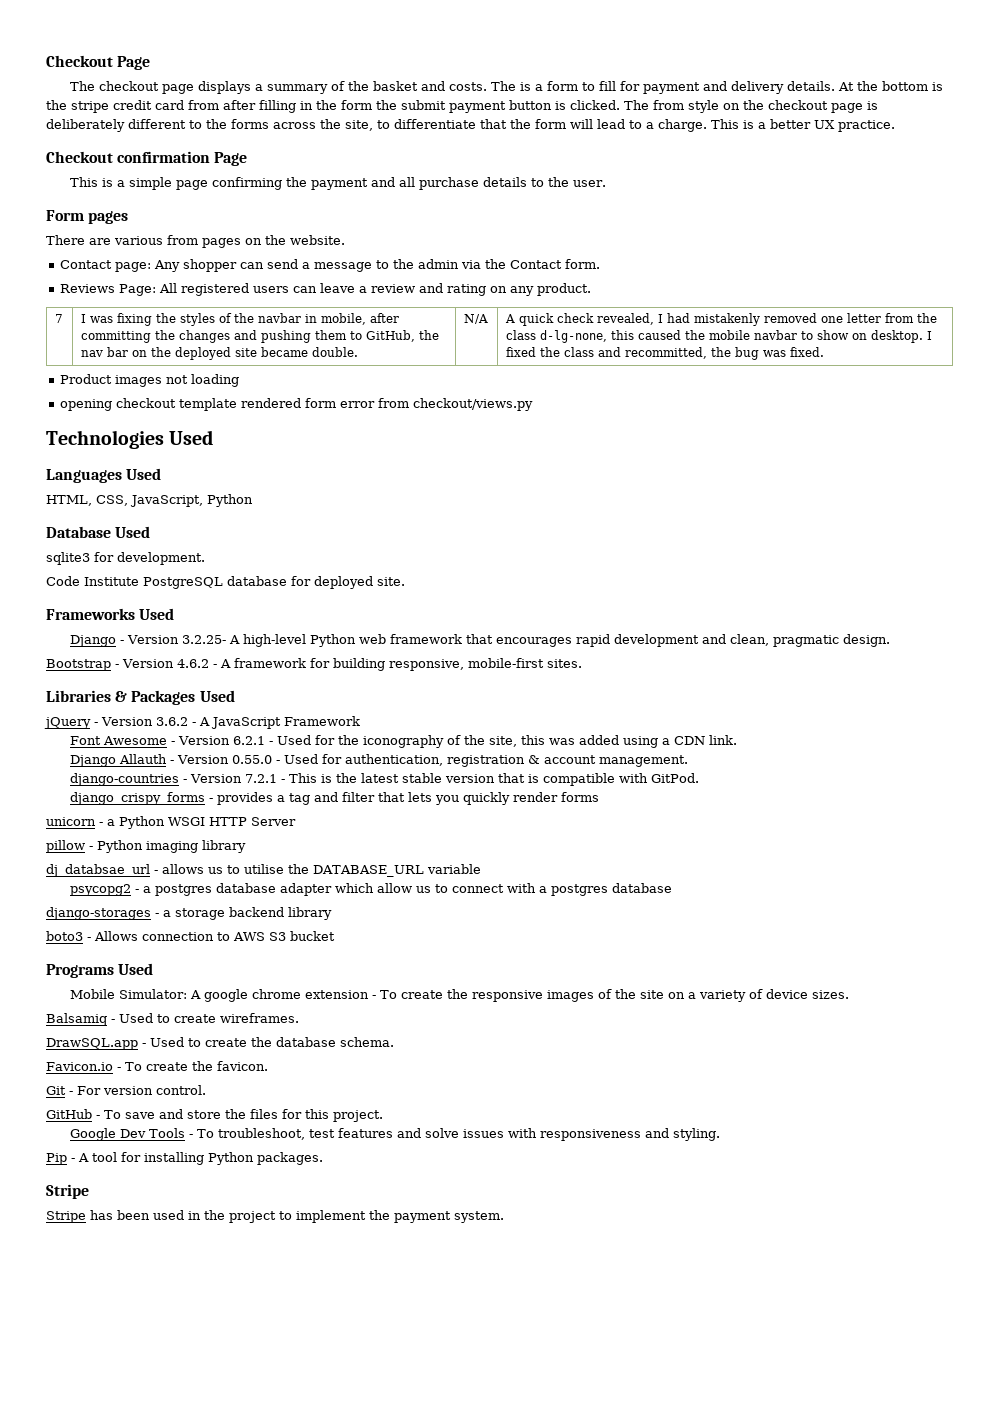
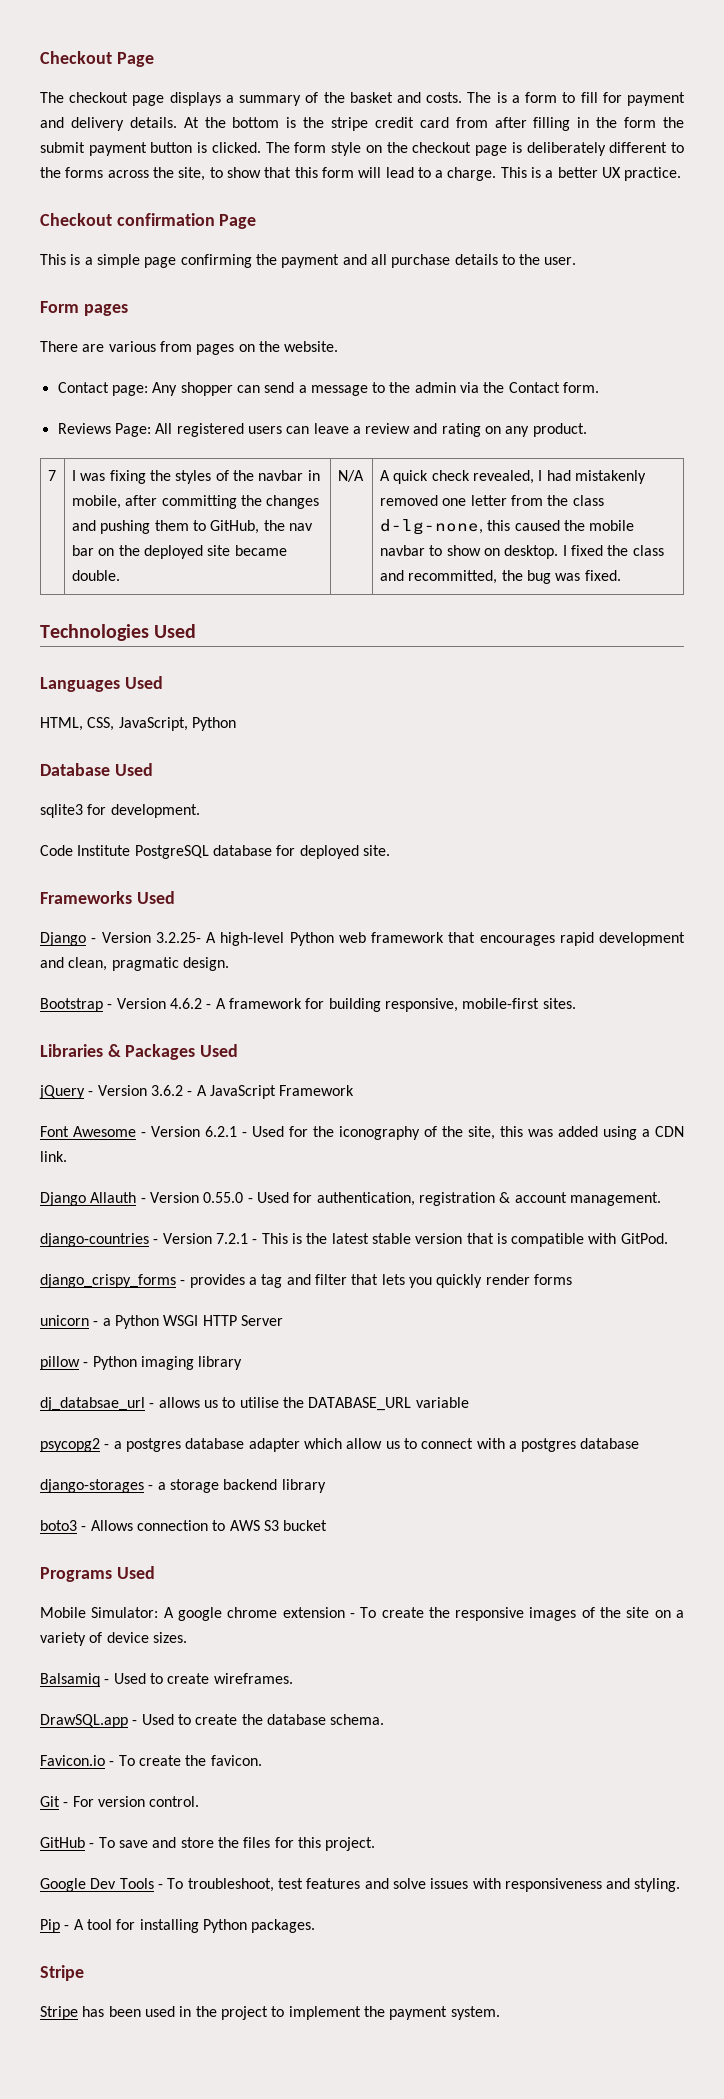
- The from style on the checkout page is deliberately different to the forms across the site, to differentiate that the form will lead to a charge.
+ The form style on the checkout page is deliberately different to the forms across the site, to show that this form will lead to a charge.
- Product images not loading
- opening checkout template rendered form error from checkout/views.py

